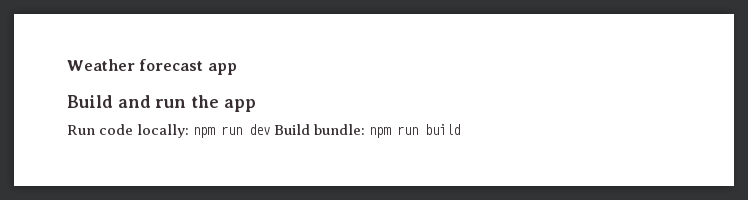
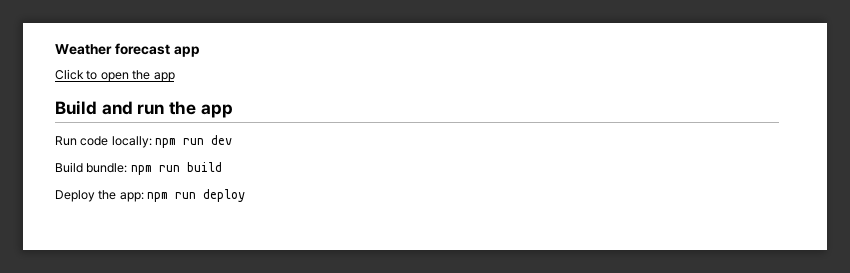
+ Click to open the app
- Run code locally: npm run dev Build bundle: npm run build
+ Run code locally: npm run dev
+ Build bundle: npm run build
+ Deploy the app: npm run deploy

